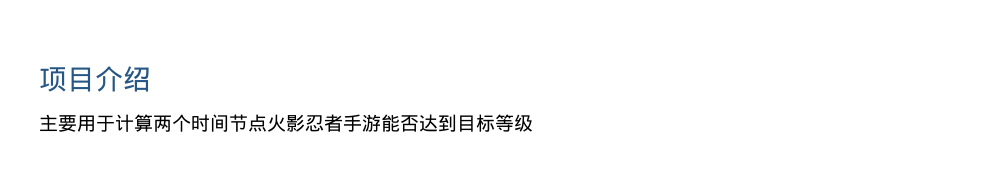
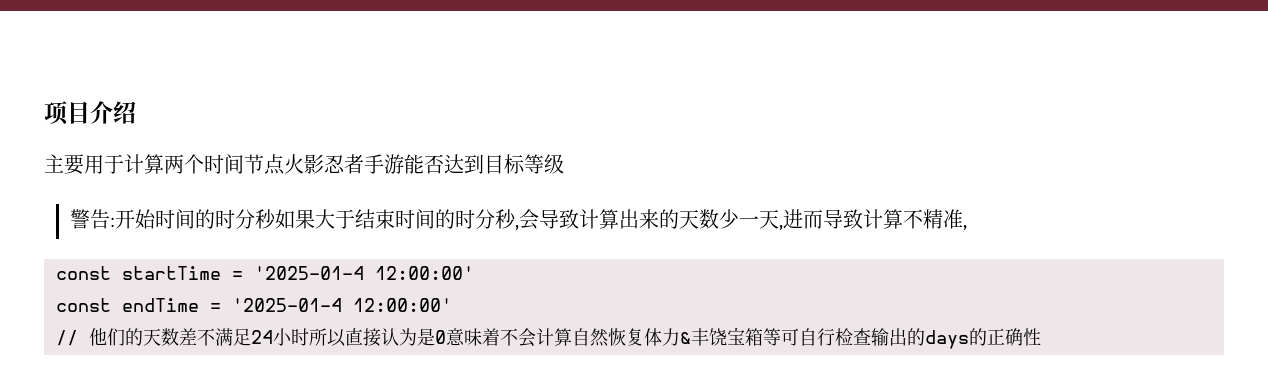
+ 警告:开始时间的时分秒如果大于结束时间的时分秒,会导致计算出来的天数少一天,进而导致计算不精准,
+ const startTime = '2025-01-4 12:00:00'
+ const endTime = '2025-01-4 12:00:00'
+ // 他们的天数差不满足24小时所以直接认为是0意味着不会计算自然恢复体力&丰饶宝箱等可自行检查输出的days的正确性

